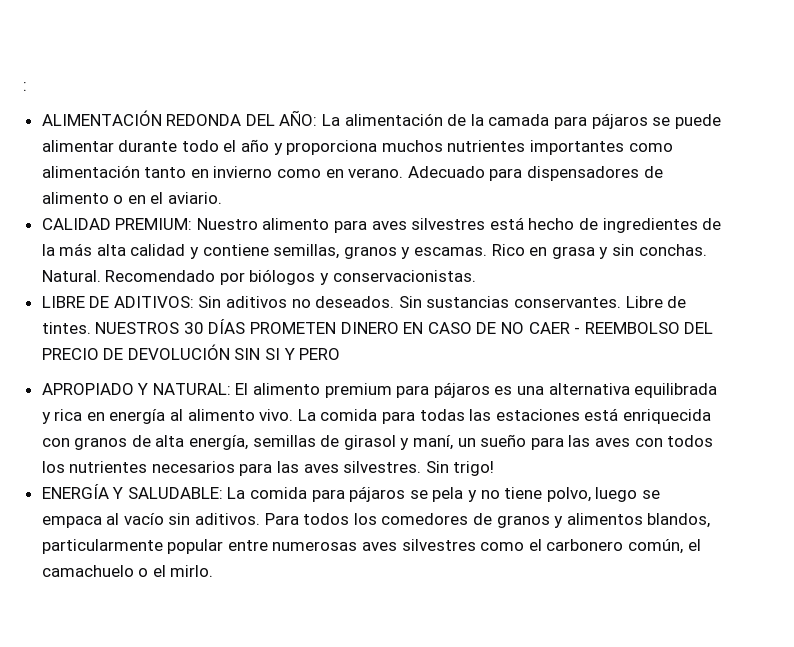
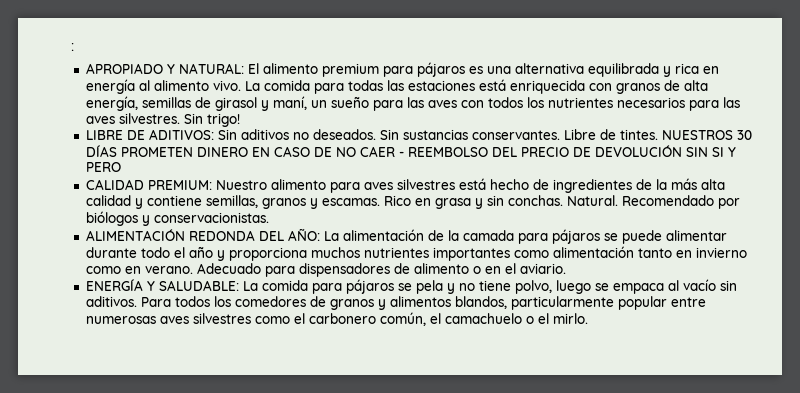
- ALIMENTACIÓN REDONDA DEL AÑO: La alimentación de la camada para pájaros se puede alimentar durante todo el año y proporciona muchos nutrientes importantes como alimentación tanto en invierno como en verano. Adecuado para dispensadores de alimento o en el aviario.
- CALIDAD PREMIUM: Nuestro alimento para aves silvestres está hecho de ingredientes de la más alta calidad y contiene semillas, granos y escamas. Rico en grasa y sin conchas. Natural. Recomendado por biólogos y conservacionistas.
- LIBRE DE ADITIVOS: Sin aditivos no deseados. Sin sustancias conservantes. Libre de tintes. NUESTROS 30 DÍAS PROMETEN DINERO EN CASO DE NO CAER - REEMBOLSO DEL PRECIO DE DEVOLUCIÓN SIN SI Y PERO
+ LIBRE DE ADITIVOS: Sin aditivos no deseados. Sin sustancias conservantes. Libre de tintes. NUESTROS 30 DÍAS PROMETEN DINERO EN CASO DE NO CAER - REEMBOLSO DEL PRECIO DE DEVOLUCIÓN SIN SI Y PERO
+ CALIDAD PREMIUM: Nuestro alimento para aves silvestres está hecho de ingredientes de la más alta calidad y contiene semillas, granos y escamas. Rico en grasa y sin conchas. Natural. Recomendado por biólogos y conservacionistas.
+ ALIMENTACIÓN REDONDA DEL AÑO: La alimentación de la camada para pájaros se puede alimentar durante todo el año y proporciona muchos nutrientes importantes como alimentación tanto en invierno como en verano. Adecuado para dispensadores de alimento o en el aviario.

